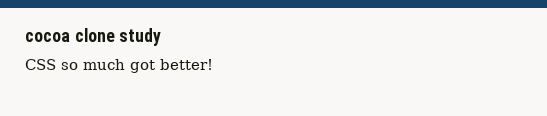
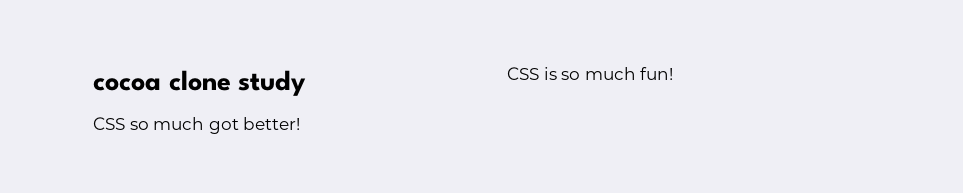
+ CSS is so much fun!

